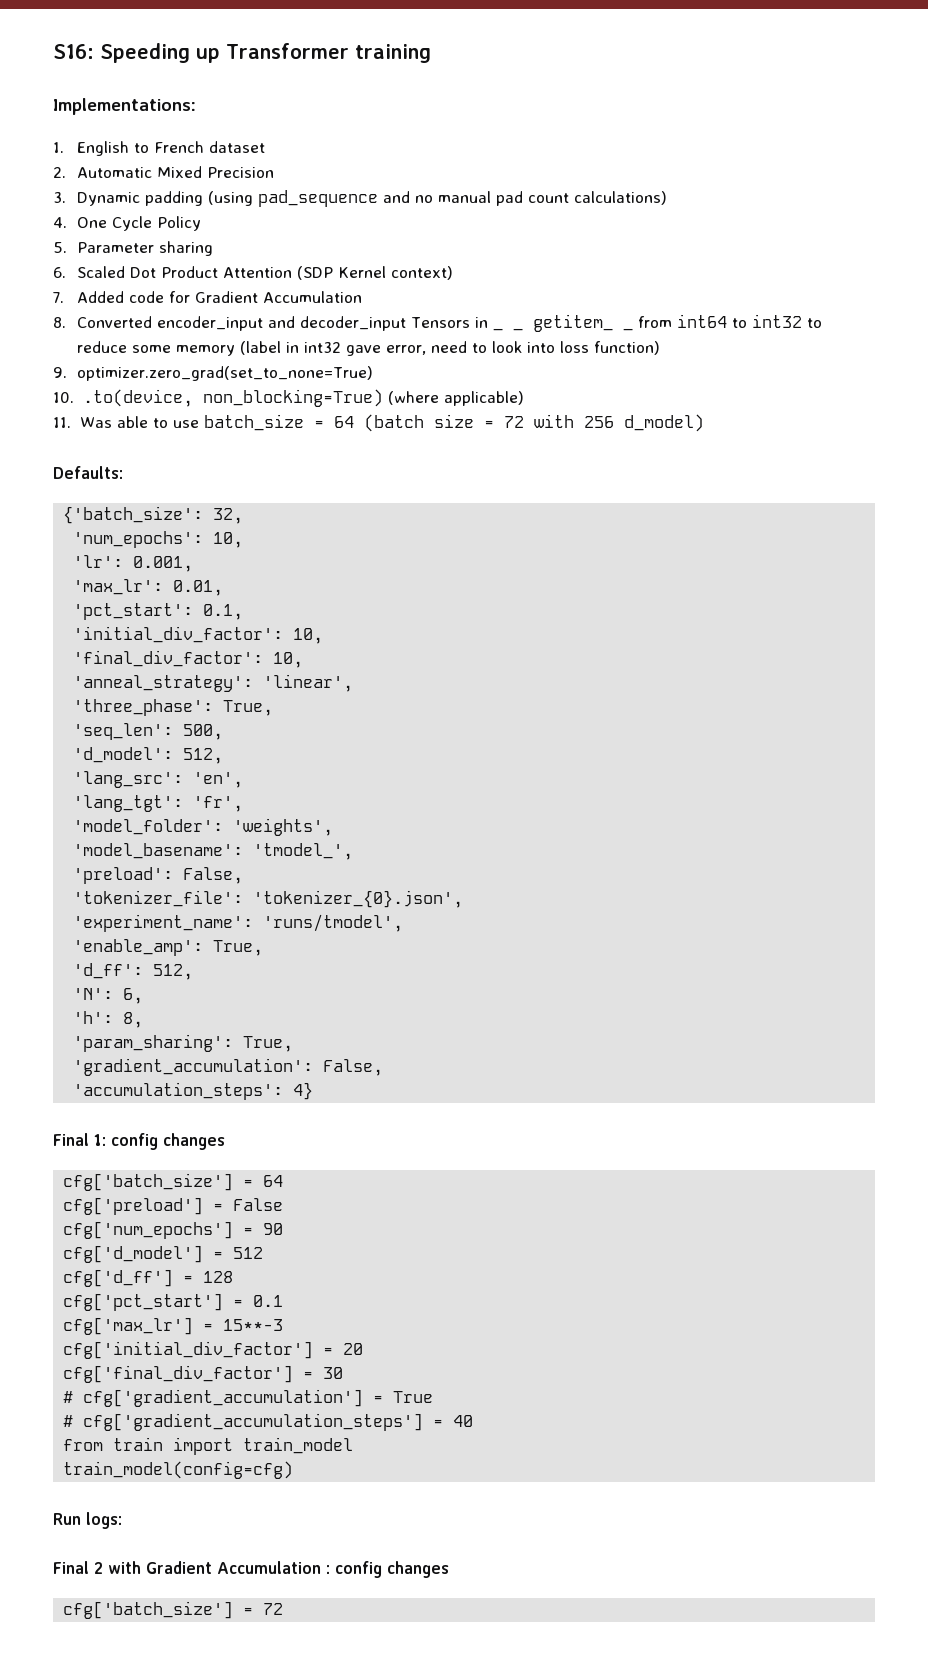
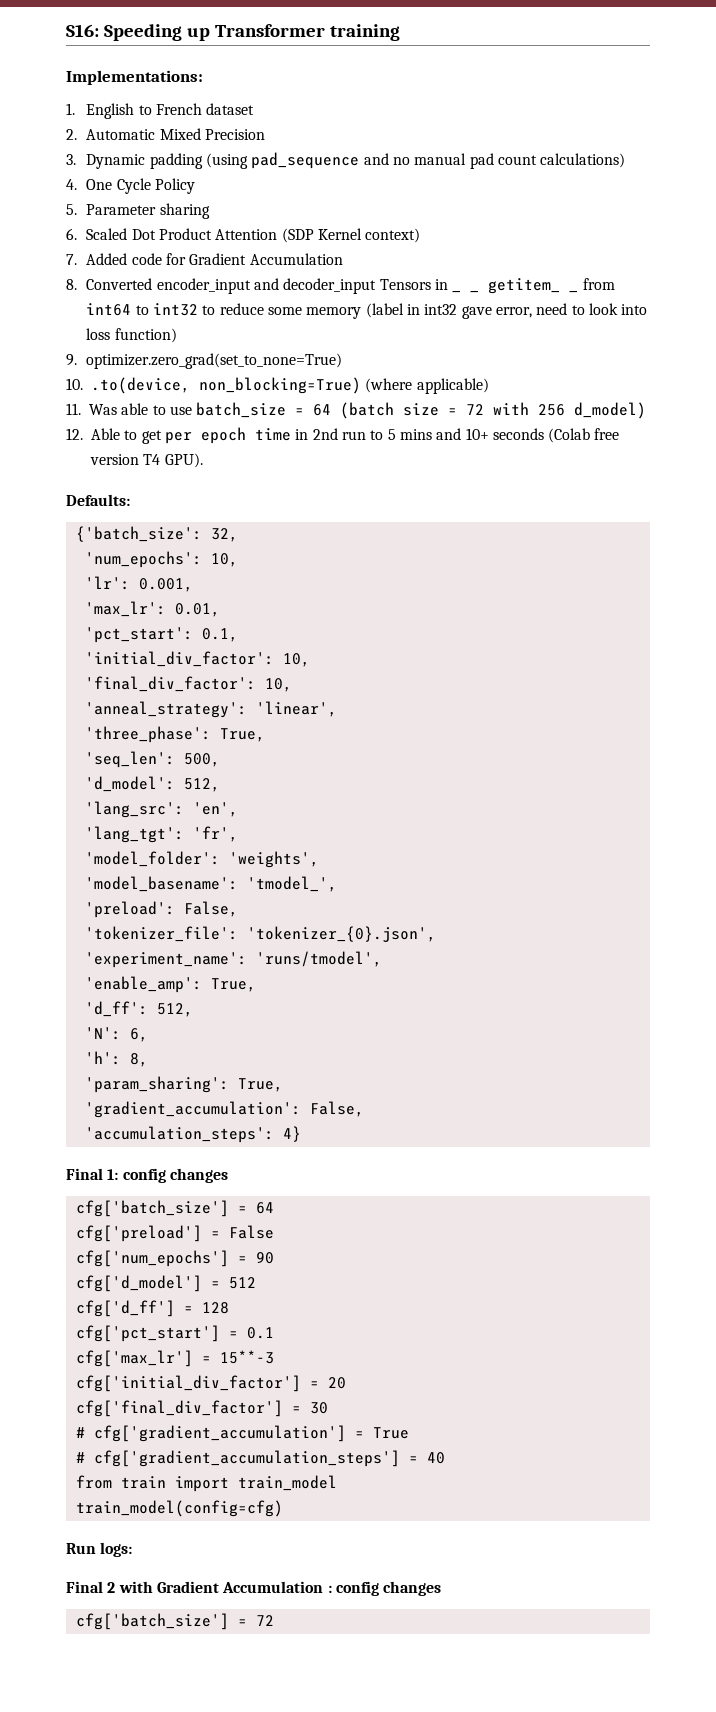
+ 12. Able to get per epoch time in 2nd run to 5 mins and 10+ seconds (Colab free version T4 GPU).

